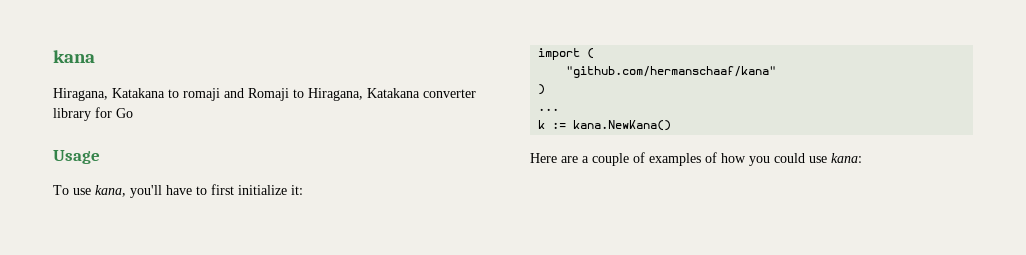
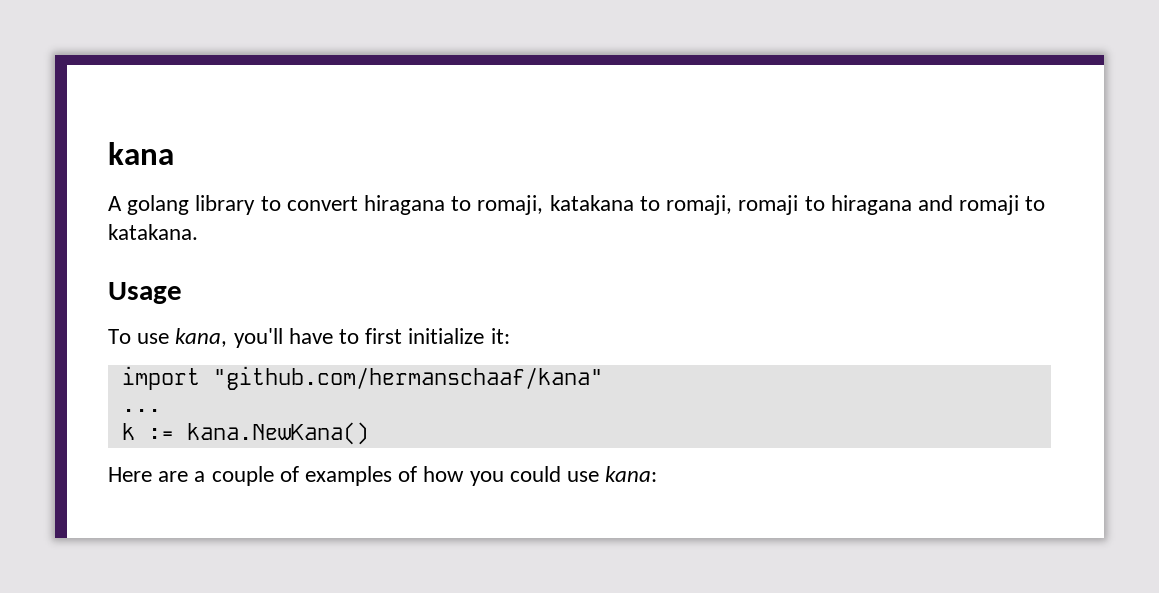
- Hiragana, Katakana to romaji and Romaji to Hiragana, Katakana converter library for Go
+ A golang library to convert hiragana to romaji, katakana to romaji, romaji to hiragana and romaji to katakana.
- import (
- "github.com/hermanschaaf/kana"
+ import "github.com/hermanschaaf/kana"
- )

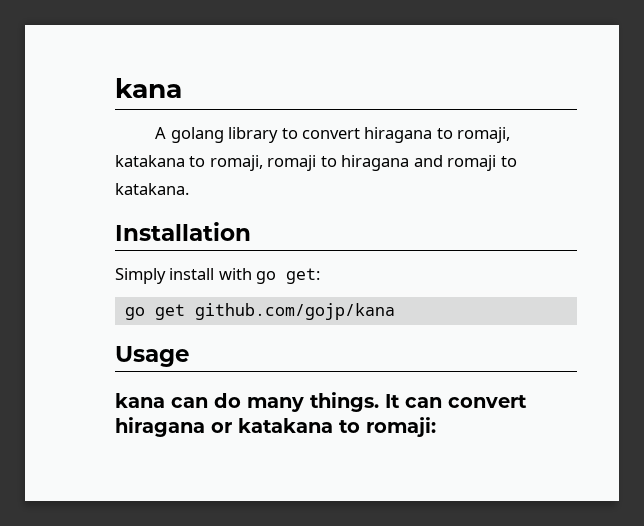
+ Installation
+ Simply install with go get:
+ go get github.com/gojp/kana
  Usage
- To use kana, you'll have to first initialize it:
- import "github.com/hermanschaaf/kana"
- ...
- k := kana.NewKana()
- Here are a couple of examples of how you could use kana:
+ kana can do many things. It can convert hiragana or katakana to romaji:

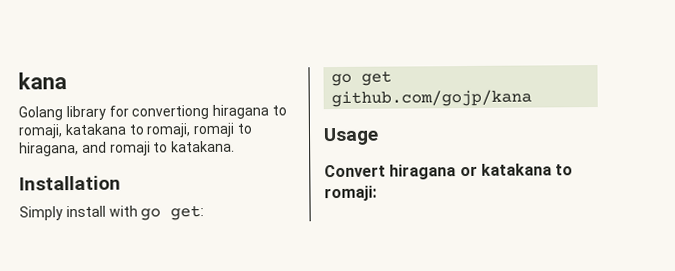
- A golang library to convert hiragana to romaji, katakana to romaji, romaji to hiragana and romaji to katakana.
+ Golang library for convertiong hiragana to romaji, katakana to romaji, romaji to hiragana, and romaji to katakana.
- kana can do many things. It can convert hiragana or katakana to romaji:
+ Convert hiragana or katakana to romaji:

